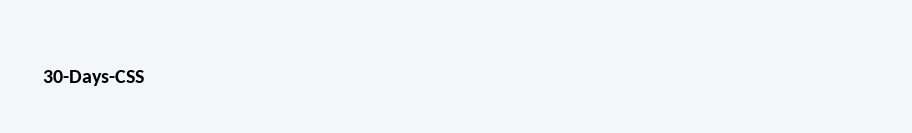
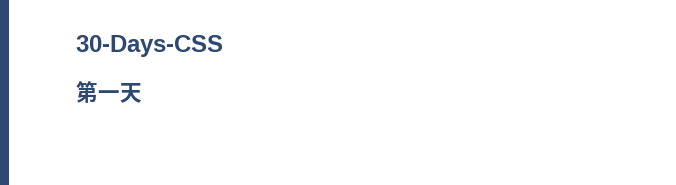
+ 第一天

